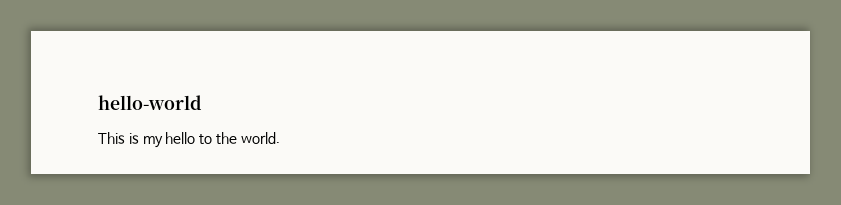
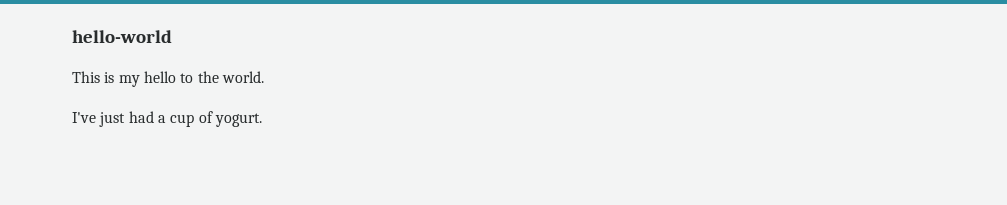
+ I've just had a cup of yogurt.

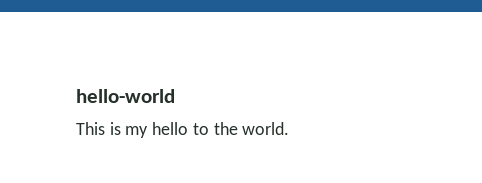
- I've just had a cup of yogurt.

